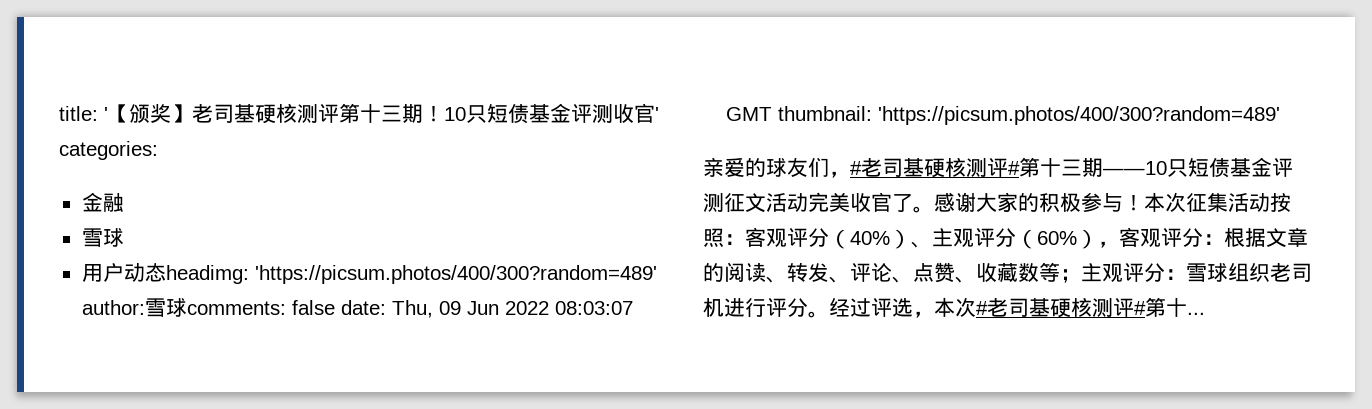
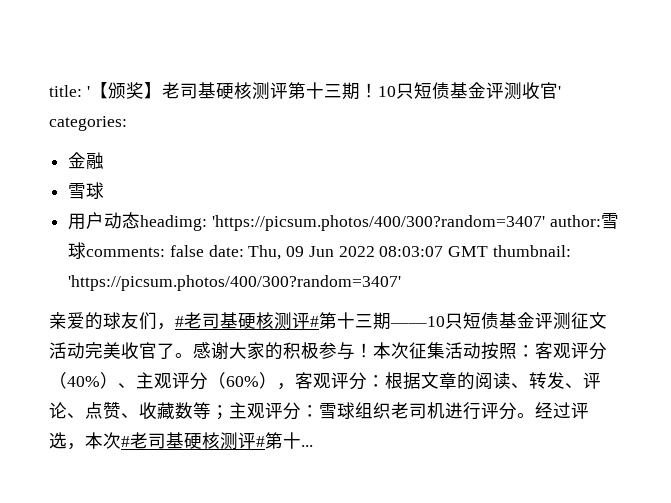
- 用户动态headimg: 'https://picsum.photos/400/300?random=489' author:雪球comments: false date: Thu, 09 Jun 2022 08:03:07 GMT thumbnail: 'https://picsum.photos/400/300?random=489'
+ 用户动态headimg: 'https://picsum.photos/400/300?random=3407' author:雪球comments: false date: Thu, 09 Jun 2022 08:03:07 GMT thumbnail: 'https://picsum.photos/400/300?random=3407'

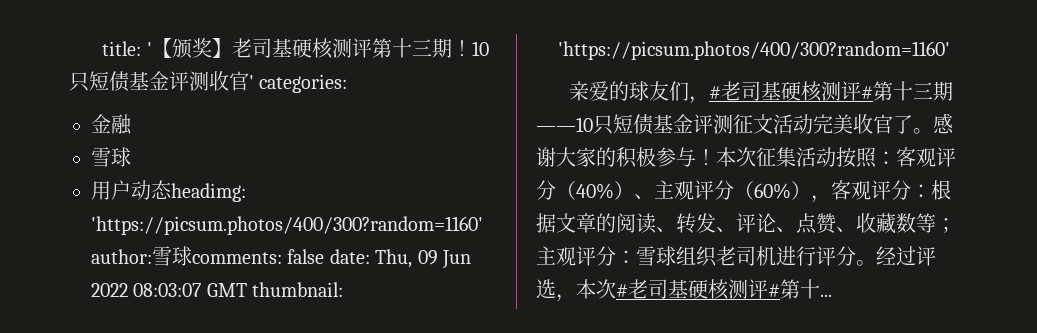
- 用户动态headimg: 'https://picsum.photos/400/300?random=3407' author:雪球comments: false date: Thu, 09 Jun 2022 08:03:07 GMT thumbnail: 'https://picsum.photos/400/300?random=3407'
+ 用户动态headimg: 'https://picsum.photos/400/300?random=1160' author:雪球comments: false date: Thu, 09 Jun 2022 08:03:07 GMT thumbnail: 'https://picsum.photos/400/300?random=1160'

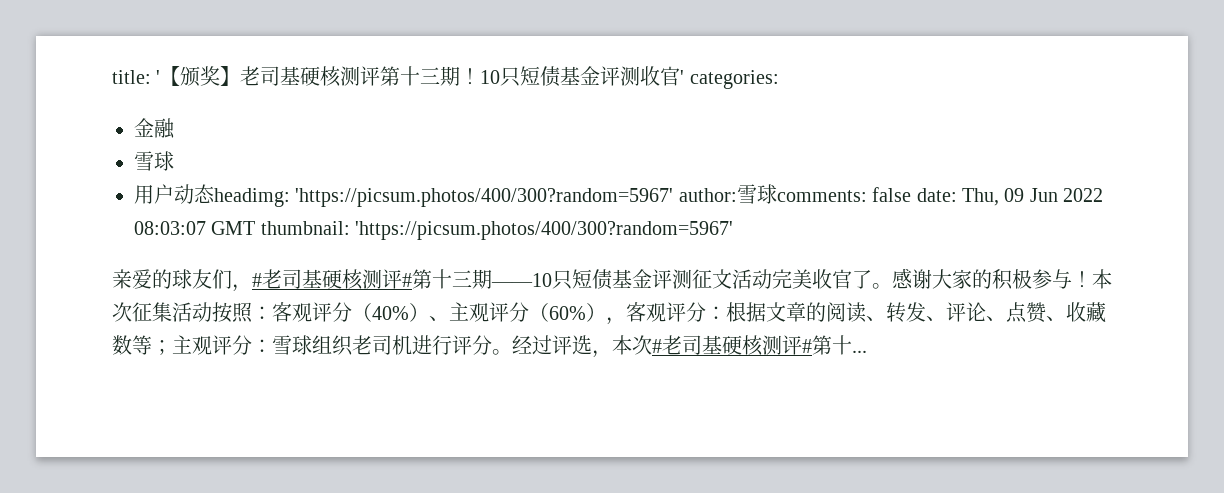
- 用户动态headimg: 'https://picsum.photos/400/300?random=1160' author:雪球comments: false date: Thu, 09 Jun 2022 08:03:07 GMT thumbnail: 'https://picsum.photos/400/300?random=1160'
+ 用户动态headimg: 'https://picsum.photos/400/300?random=5967' author:雪球comments: false date: Thu, 09 Jun 2022 08:03:07 GMT thumbnail: 'https://picsum.photos/400/300?random=5967'

